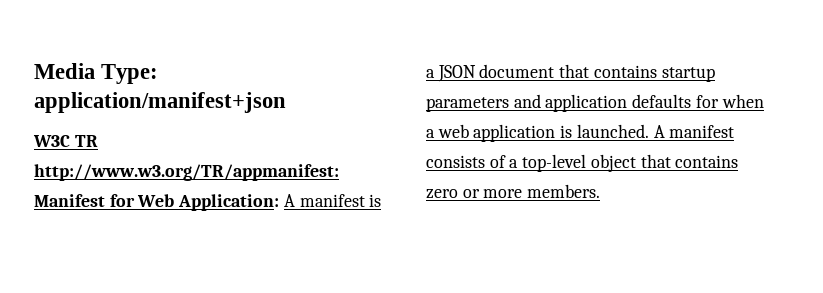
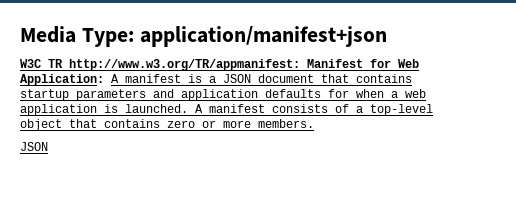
  A manifest consists of a top-level object that contains zero or more members.
+ JSON

